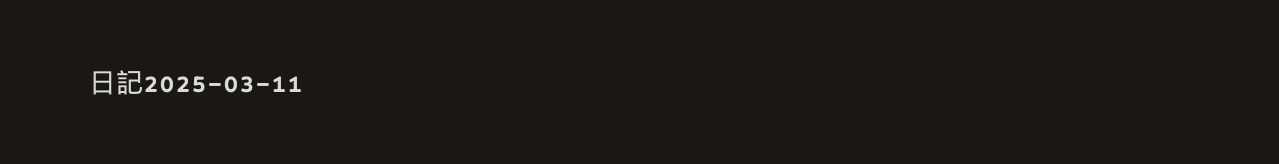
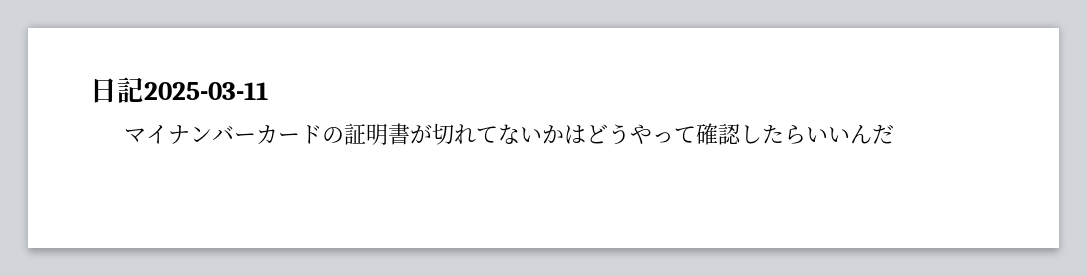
+ マイナンバーカードの証明書が切れてないかはどうやって確認したらいいんだ

